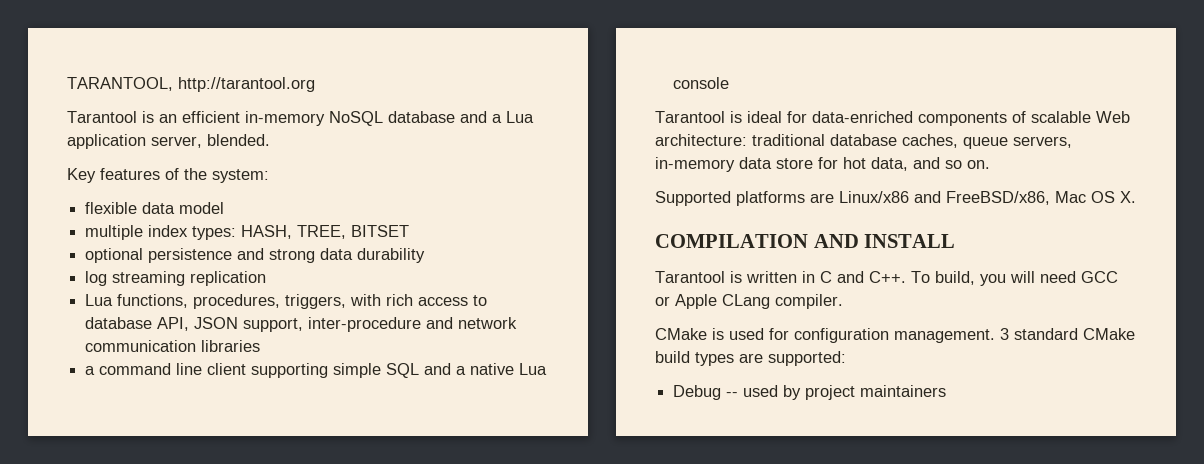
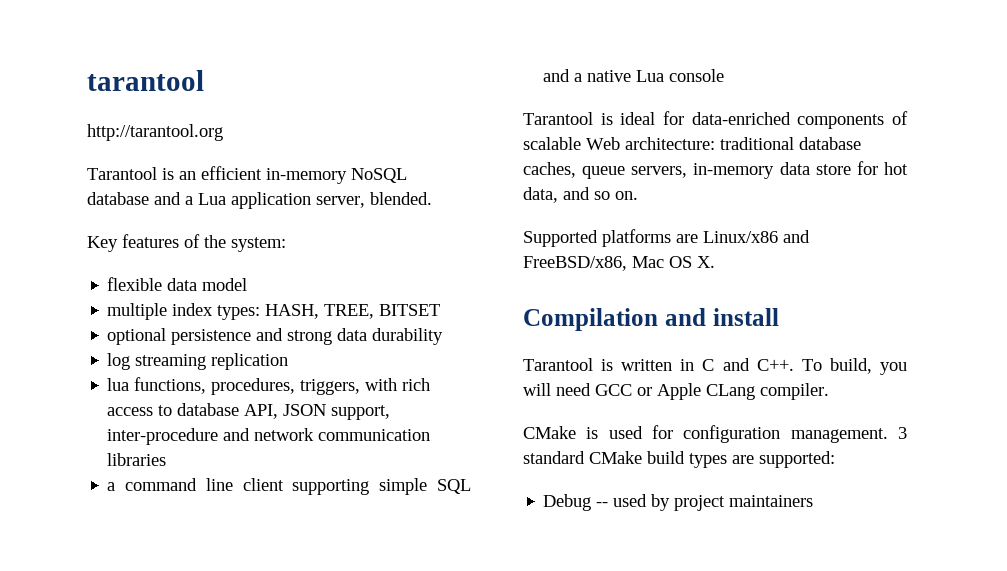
- TARANTOOL, http://tarantool.org
+ tarantool
+ http://tarantool.org
- Lua functions, procedures, triggers, with rich access to database API, JSON support, inter-procedure and network communication libraries
+ lua functions, procedures, triggers, with rich access to database API, JSON support, inter-procedure and network communication libraries
- COMPILATION AND INSTALL
+ Compilation and install

